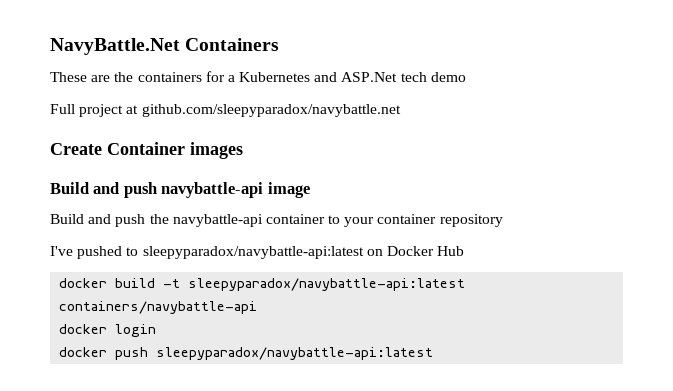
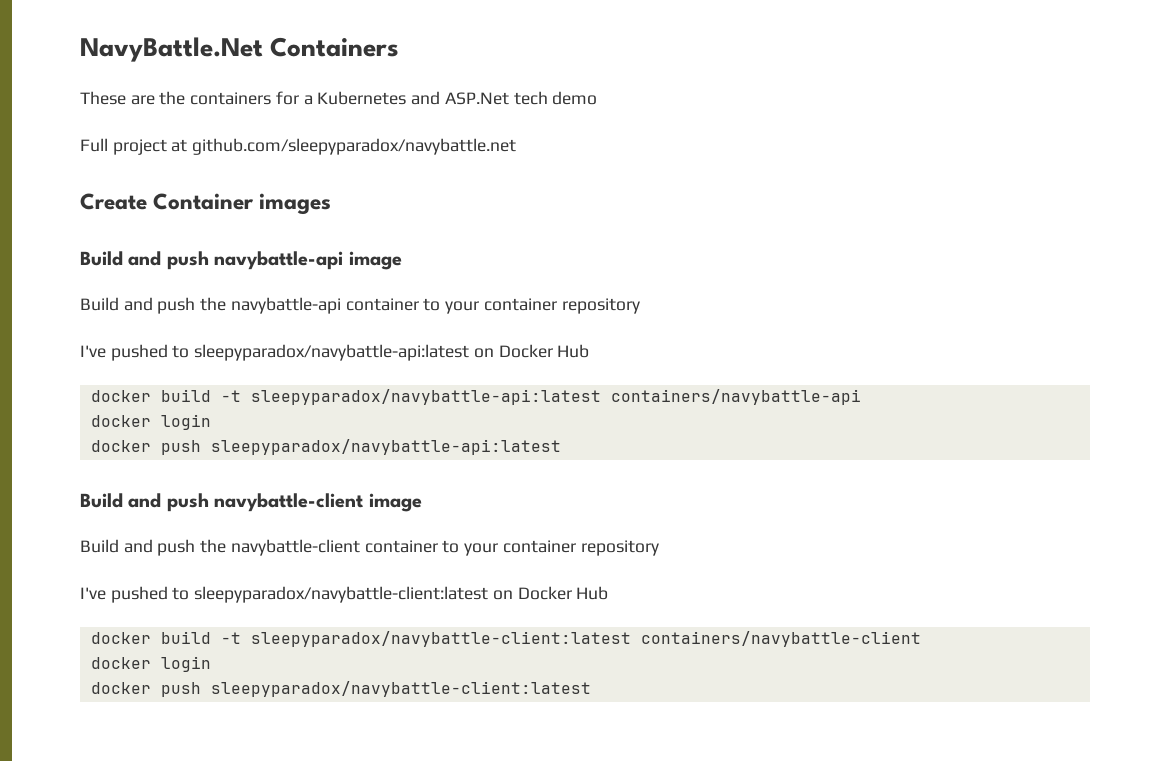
+ Build and push navybattle-client image
+ Build and push the navybattle-client container to your container repository
+ I've pushed to sleepyparadox/navybattle-client:latest on Docker Hub
+ docker build -t sleepyparadox/navybattle-client:latest containers/navybattle-client
+ docker login
+ docker push sleepyparadox/navybattle-client:latest

